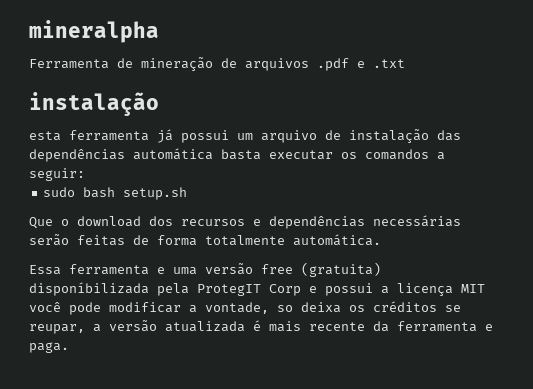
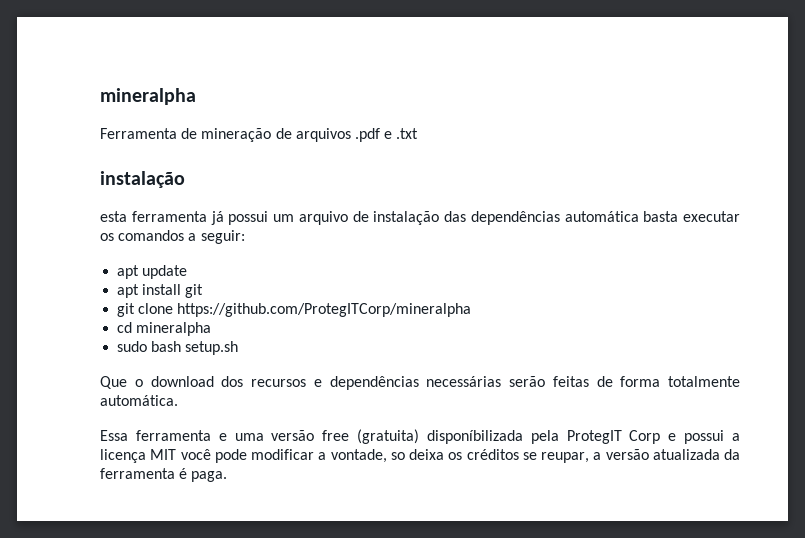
+ apt update
+ apt install git
+ git clone https://github.com/ProtegITCorp/mineralpha
+ cd mineralpha
- Essa ferramenta e uma versão free (gratuita) disponíbilizada pela ProtegIT Corp e possui a licença MIT você pode modificar a vontade, so deixa os créditos se reupar, a versão atualizada é mais recente da ferramenta e paga.
+ Essa ferramenta e uma versão free (gratuita) disponíbilizada pela ProtegIT Corp e possui a licença MIT você pode modificar a vontade, so deixa os créditos se reupar, a versão atualizada da ferramenta é paga.

